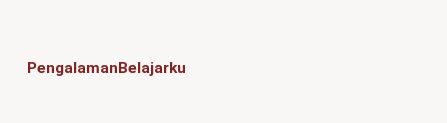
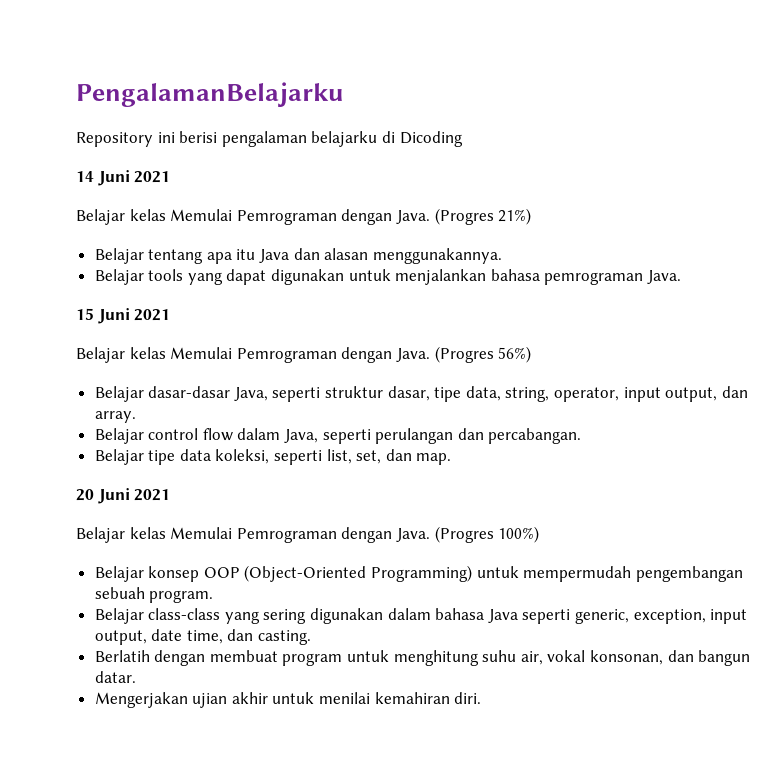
+ Repository ini berisi pengalaman belajarku di Dicoding
+ 14 Juni 2021
+ Belajar kelas Memulai Pemrograman dengan Java. (Progres 21%)
+ Belajar tentang apa itu Java dan alasan menggunakannya.
+ Belajar tools yang dapat digunakan untuk menjalankan bahasa pemrograman Java.
+ 15 Juni 2021
+ Belajar kelas Memulai Pemrograman dengan Java. (Progres 56%)
+ Belajar dasar-dasar Java, seperti struktur dasar, tipe data, string, operator, input output, dan array.
+ Belajar control flow dalam Java, seperti perulangan dan percabangan.
+ Belajar tipe data koleksi, seperti list, set, dan map.
+ 20 Juni 2021
+ Belajar kelas Memulai Pemrograman dengan Java. (Progres 100%)
+ Belajar konsep OOP (Object-Oriented Programming) untuk mempermudah pengembangan sebuah program.
+ Belajar class-class yang sering digunakan dalam bahasa Java seperti generic, exception, input output, date time, dan casting.
+ Berlatih dengan membuat program untuk menghitung suhu air, vokal konsonan, dan bangun datar.
+ Mengerjakan ujian akhir untuk menilai kemahiran diri.

